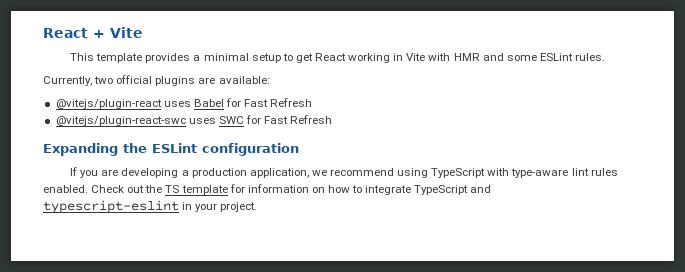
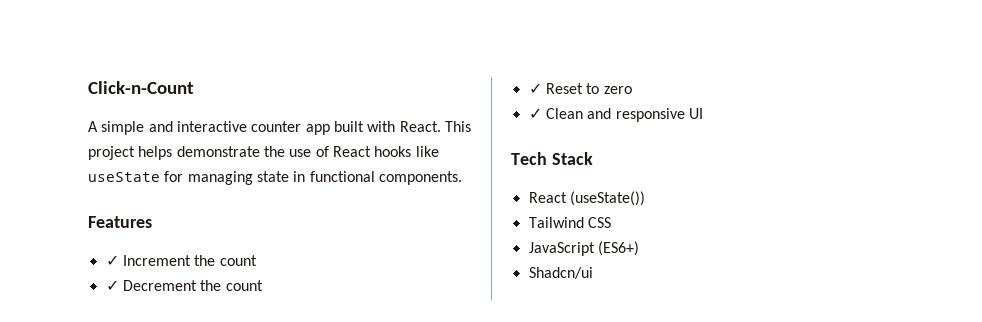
- React + Vite
- This template provides a minimal setup to get React working in Vite with HMR and some ESLint rules.
- Currently, two official plugins are available:
- @vitejs/plugin-react uses Babel for Fast Refresh
- @vitejs/plugin-react-swc uses SWC for Fast Refresh
- Expanding the ESLint configuration
- If you are developing a production application, we recommend using TypeScript with type-aware lint rules enabled. Check out the TS template for information on how to integrate TypeScript and typescript-eslint in your project.
+ Click-n-Count
+ A simple and interactive counter app built with React. This project helps demonstrate the use of React hooks like useState for managing state in functional components.
+ Features
+ ✓ Increment the count
+ ✓ Decrement the count
+ ✓ Reset to zero
+ ✓ Clean and responsive UI
+ Tech Stack
+ React (useState())
+ Tailwind CSS
+ JavaScript (ES6+)
+ Shadcn/ui

